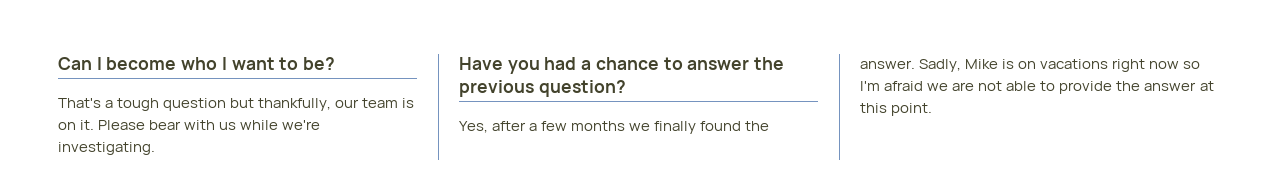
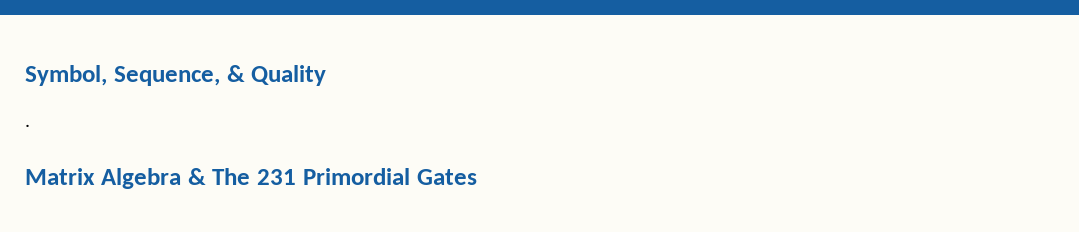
- Can I become who I want to be?
- That's a tough question but thankfully, our team is on it. Please bear with us while we're investigating.
- Have you had a chance to answer the previous question?
- Yes, after a few months we finally found the answer. Sadly, Mike is on vacations right now so I'm afraid we are not able to provide the answer at this point.
+ Symbol, Sequence, & Quality
+ .
+ Matrix Algebra & The 231 Primordial Gates

